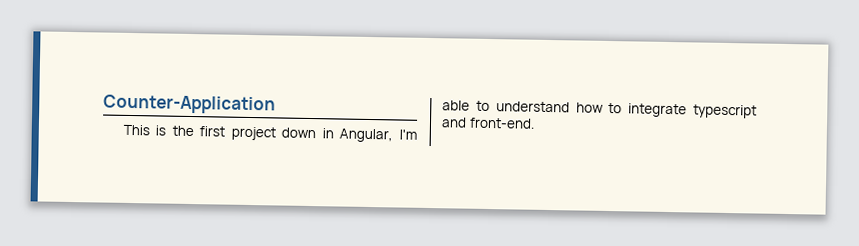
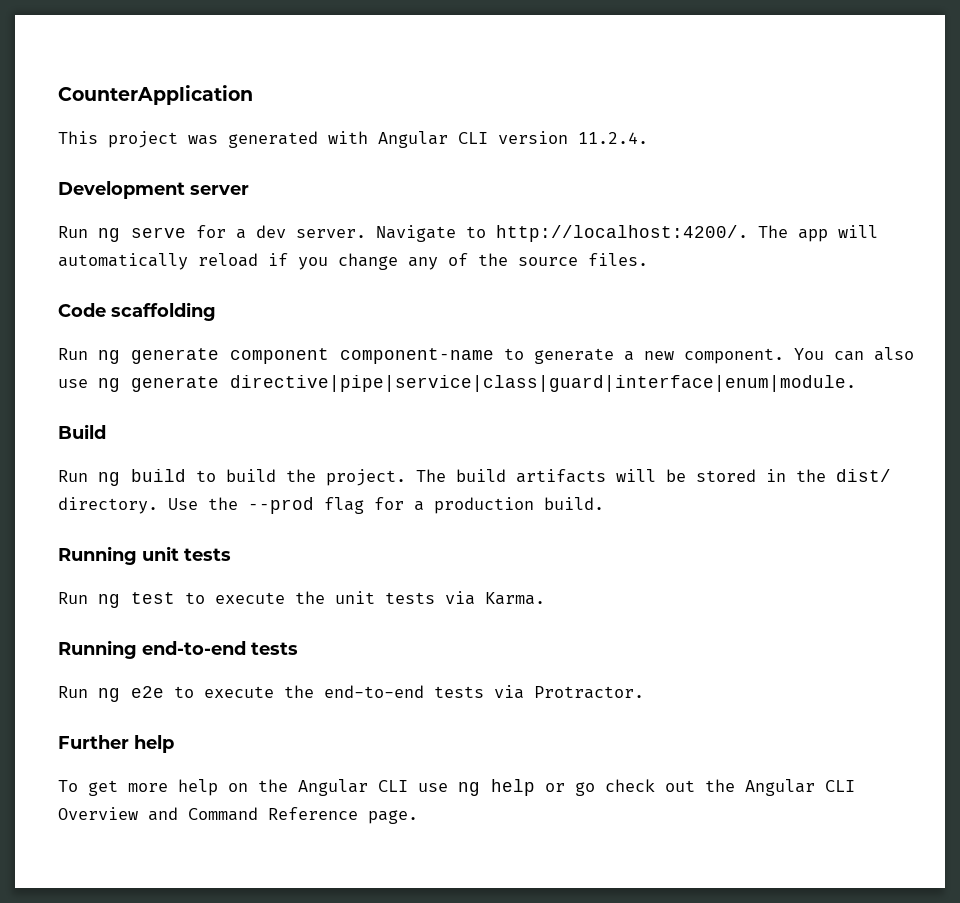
- Counter-Application
+ CounterApplication
- This is the first project down in Angular, I'm able to understand how to integrate typescript and front-end.
+ This project was generated with Angular CLI version 11.2.4.
+ Development server
+ Run ng serve for a dev server. Navigate to http://localhost:4200/. The app will automatically reload if you change any of the source files.
+ Code scaffolding
+ Run ng generate component component-name to generate a new component. You can also use ng generate directive|pipe|service|class|guard|interface|enum|module.
+ Build
+ Run ng build to build the project. The build artifacts will be stored in the dist/ directory. Use the --prod flag for a production build.
+ Running unit tests
+ Run ng test to execute the unit tests via Karma.
+ Running end-to-end tests
+ Run ng e2e to execute the end-to-end tests via Protractor.
+ Further help
+ To get more help on the Angular CLI use ng help or go check out the Angular CLI Overview and Command Reference page.

